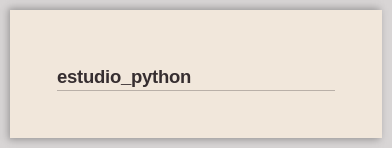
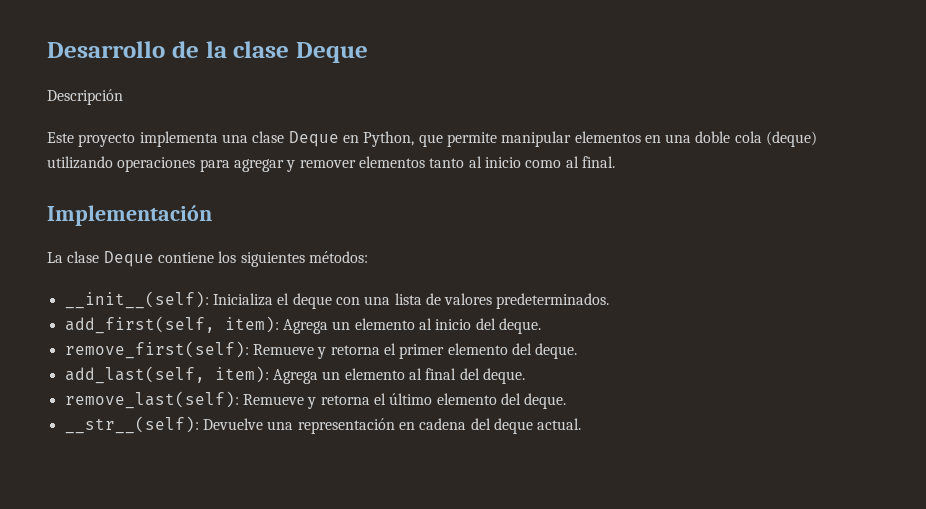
- estudio_python
+ Desarrollo de la clase Deque
+ Descripción
+ Este proyecto implementa una clase Deque en Python, que permite manipular elementos en una doble cola (deque) utilizando operaciones para agregar y remover elementos tanto al inicio como al final.
+ Implementación
+ La clase Deque contiene los siguientes métodos:
+ __init__(self): Inicializa el deque con una lista de valores predeterminados.
+ add_first(self, item): Agrega un elemento al inicio del deque.
+ remove_first(self): Remueve y retorna el primer elemento del deque.
+ add_last(self, item): Agrega un elemento al final del deque.
+ remove_last(self): Remueve y retorna el último elemento del deque.
+ __str__(self): Devuelve una representación en cadena del deque actual.

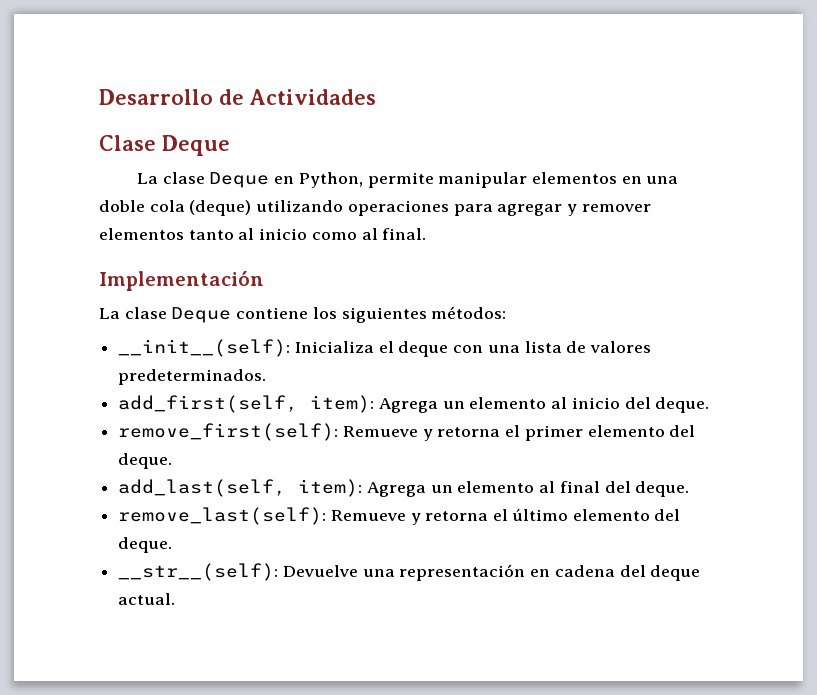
- Desarrollo de la clase Deque
+ Desarrollo de Actividades
+ Clase Deque
- Descripción
- Este proyecto implementa una clase Deque en Python, que permite manipular elementos en una doble cola (deque) utilizando operaciones para agregar y remover elementos tanto al inicio como al final.
+ La clase Deque en Python, permite manipular elementos en una doble cola (deque) utilizando operaciones para agregar y remover elementos tanto al inicio como al final.

